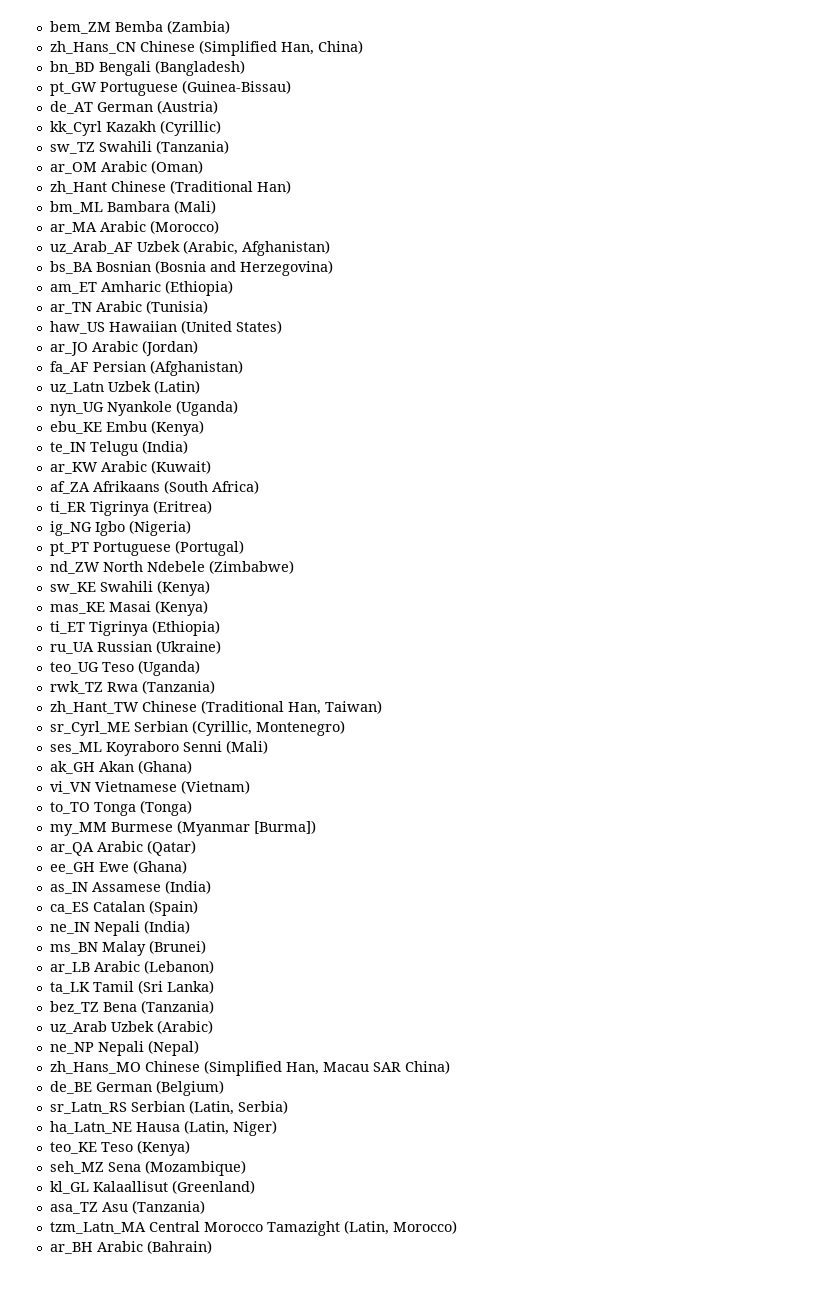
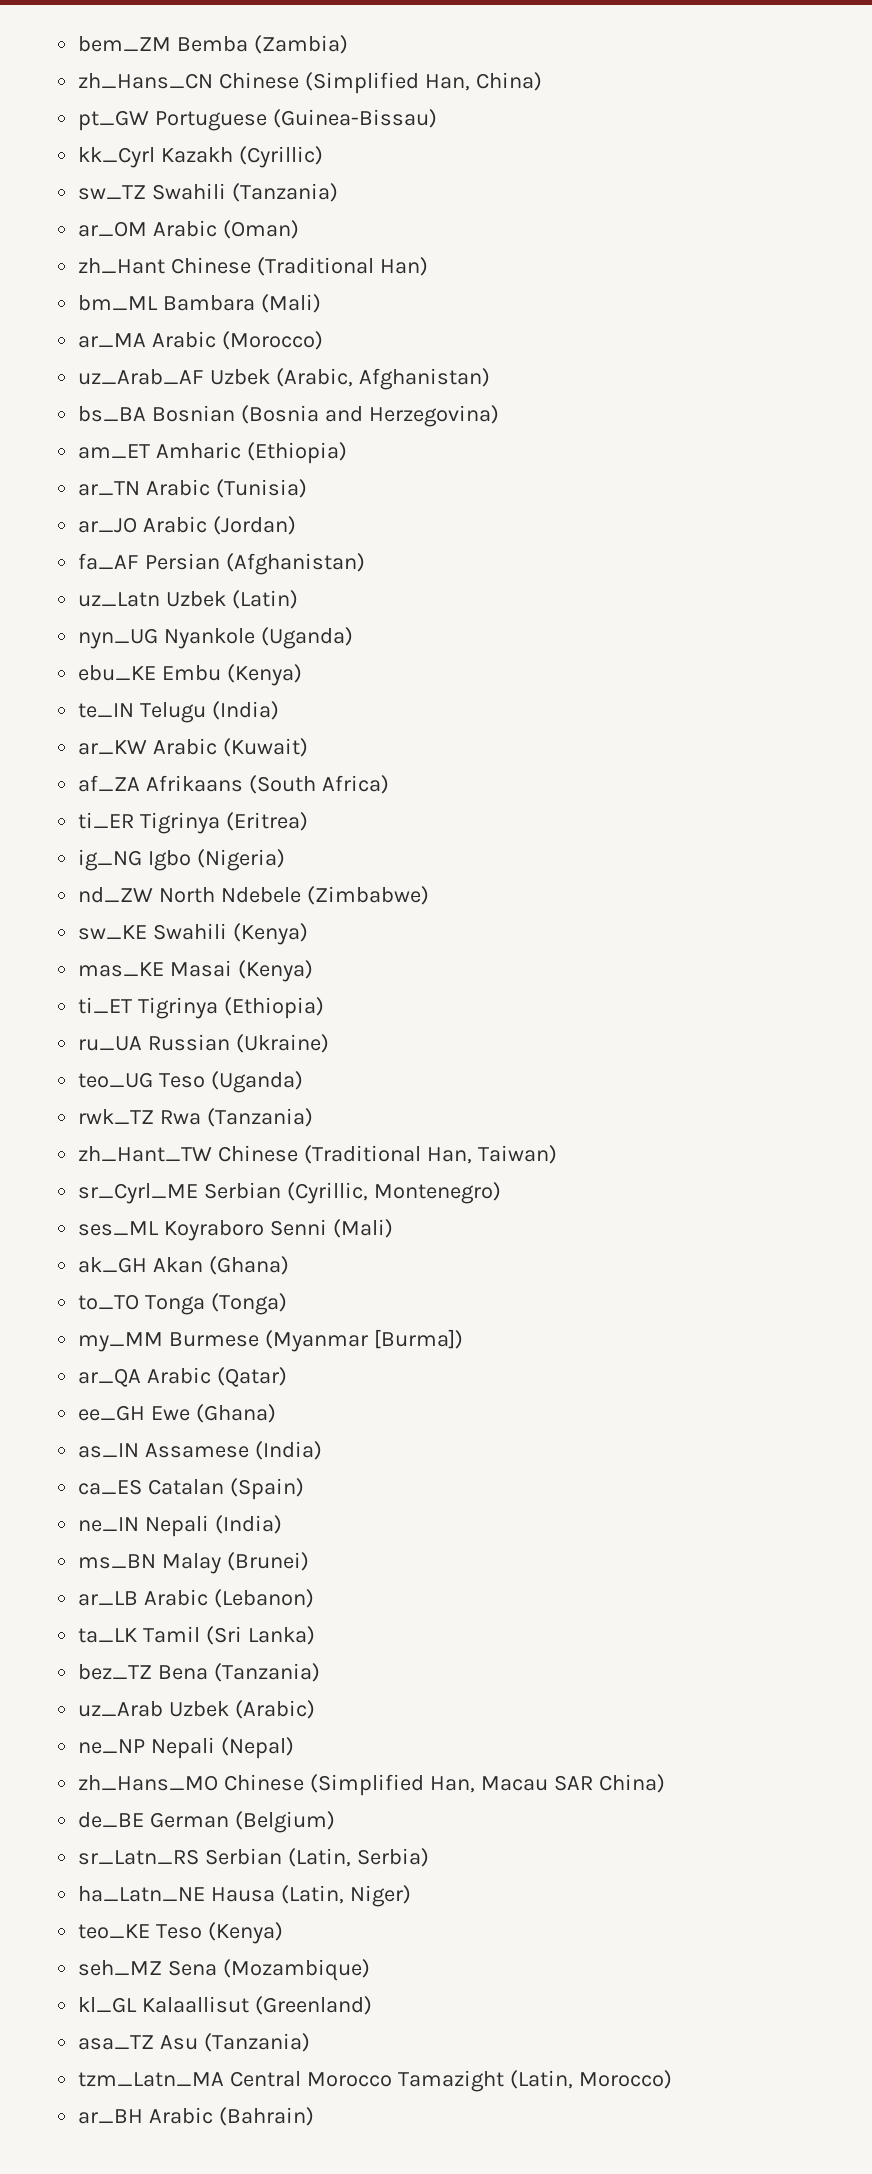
- bn_BD Bengali (Bangladesh)
- de_AT German (Austria)
- haw_US Hawaiian (United States)
- pt_PT Portuguese (Portugal)
- vi_VN Vietnamese (Vietnam)

